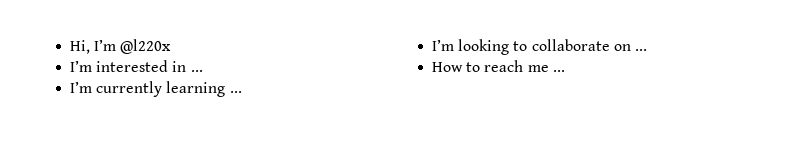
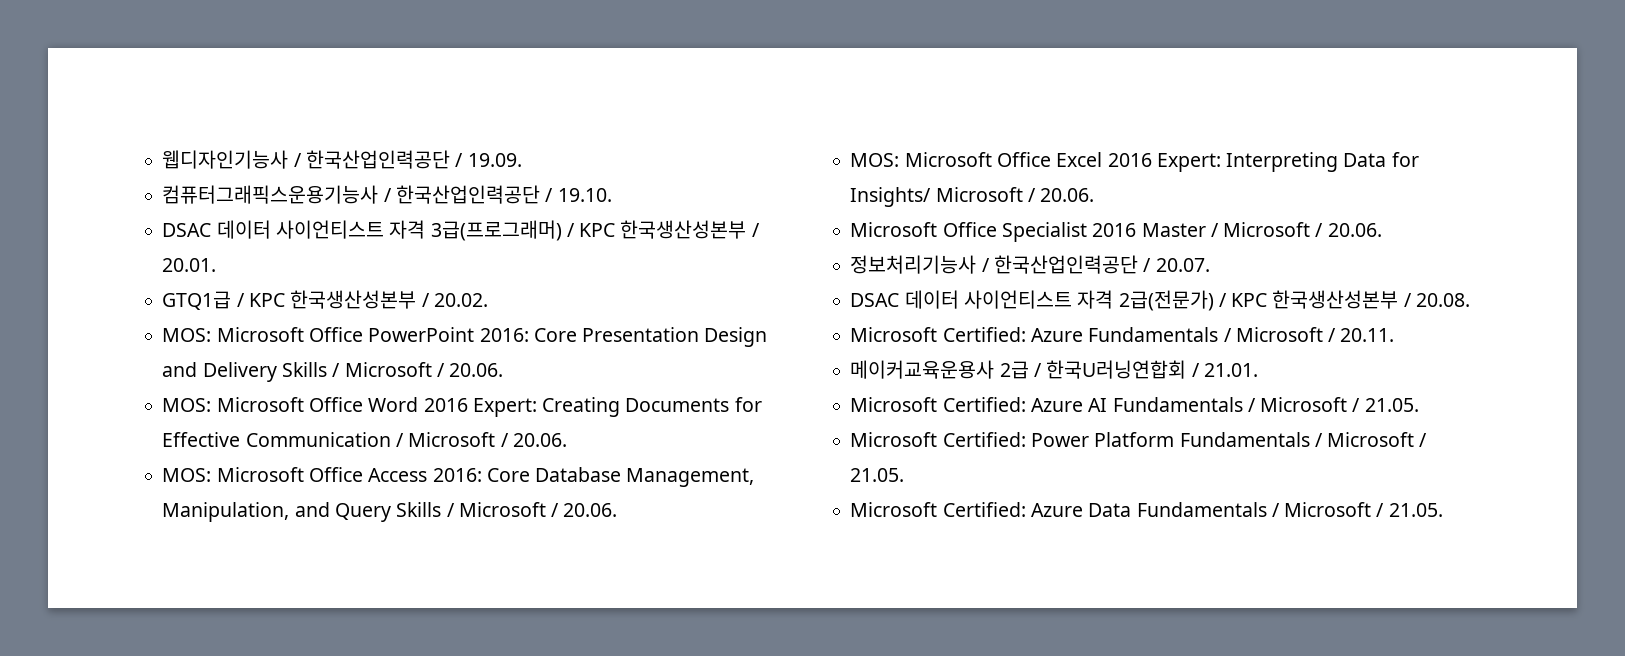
- Hi, I’m @l220x
- I’m interested in ...
- I’m currently learning ...
- I’m looking to collaborate on ...
- How to reach me ...
+ 웹디자인기능사 / 한국산업인력공단 / 19.09.
+ 컴퓨터그래픽스운용기능사 / 한국산업인력공단 / 19.10.
+ DSAC 데이터 사이언티스트 자격 3급(프로그래머) / KPC 한국생산성본부 / 20.01.
+ GTQ1급 / KPC 한국생산성본부 / 20.02.
+ MOS: Microsoft Office PowerPoint 2016: Core Presentation Design and Delivery Skills / Microsoft / 20.06.
+ MOS: Microsoft Office Word 2016 Expert: Creating Documents for Effective Communication / Microsoft / 20.06.
+ MOS: Microsoft Office Access 2016: Core Database Management, Manipulation, and Query Skills / Microsoft / 20.06.
+ MOS: Microsoft Office Excel 2016 Expert: Interpreting Data for Insights/ Microsoft / 20.06.
+ Microsoft Office Specialist 2016 Master / Microsoft / 20.06.
+ 정보처리기능사 / 한국산업인력공단 / 20.07.
+ DSAC 데이터 사이언티스트 자격 2급(전문가) / KPC 한국생산성본부 / 20.08.
+ Microsoft Certified: Azure Fundamentals / Microsoft / 20.11.
+ 메이커교육운용사 2급 / 한국U러닝연합회 / 21.01.
+ Microsoft Certified: Azure AI Fundamentals / Microsoft / 21.05.
+ Microsoft Certified: Power Platform Fundamentals / Microsoft / 21.05.
+ Microsoft Certified: Azure Data Fundamentals / Microsoft / 21.05.

